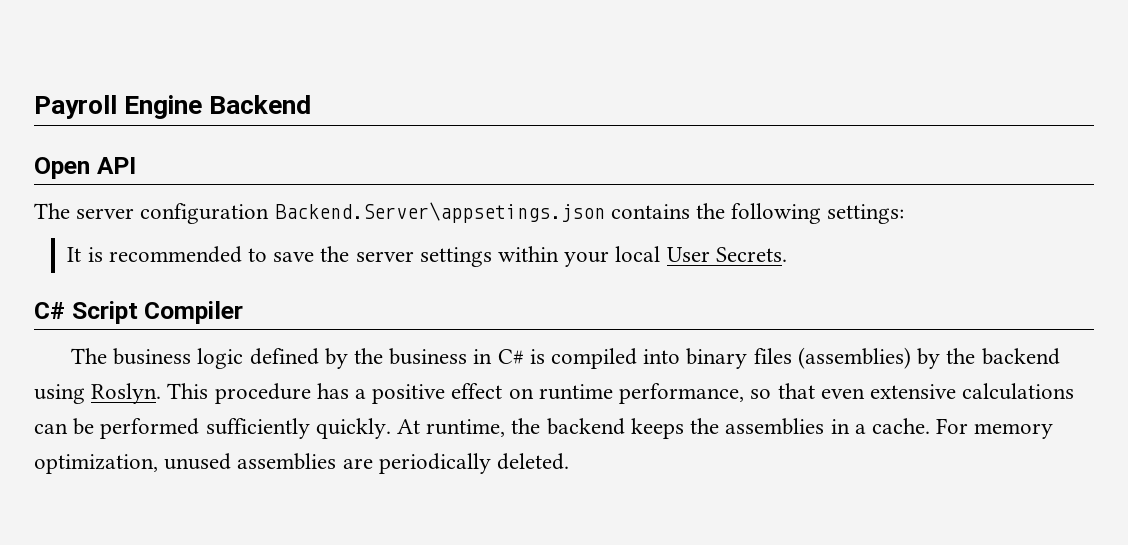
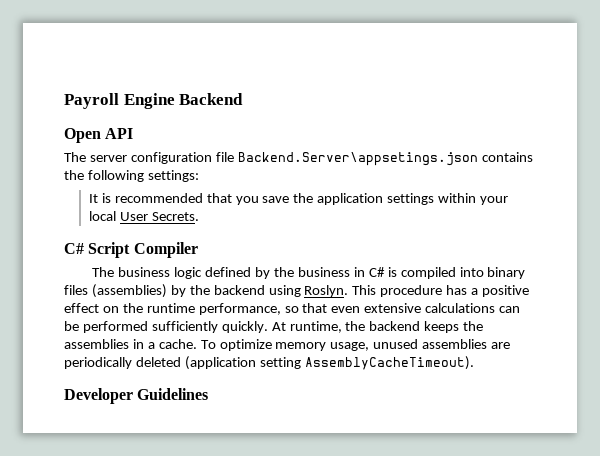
- The server configuration Backend.Server\appsetings.json contains the following settings:
+ The server configuration file Backend.Server\appsetings.json contains the following settings:
- It is recommended to save the server settings within your local User Secrets.
+ It is recommended that you save the application settings within your local User Secrets.
- This procedure has a positive effect on runtime performance, so that even extensive calculations can be performed sufficiently quickly.
+ This procedure has a positive effect on the runtime performance, so that even extensive calculations can be performed sufficiently quickly.
- For memory optimization, unused assemblies are periodically deleted.
+ To optimize memory usage, unused assemblies are periodically deleted (application setting AssemblyCacheTimeout).
+ Developer Guidelines

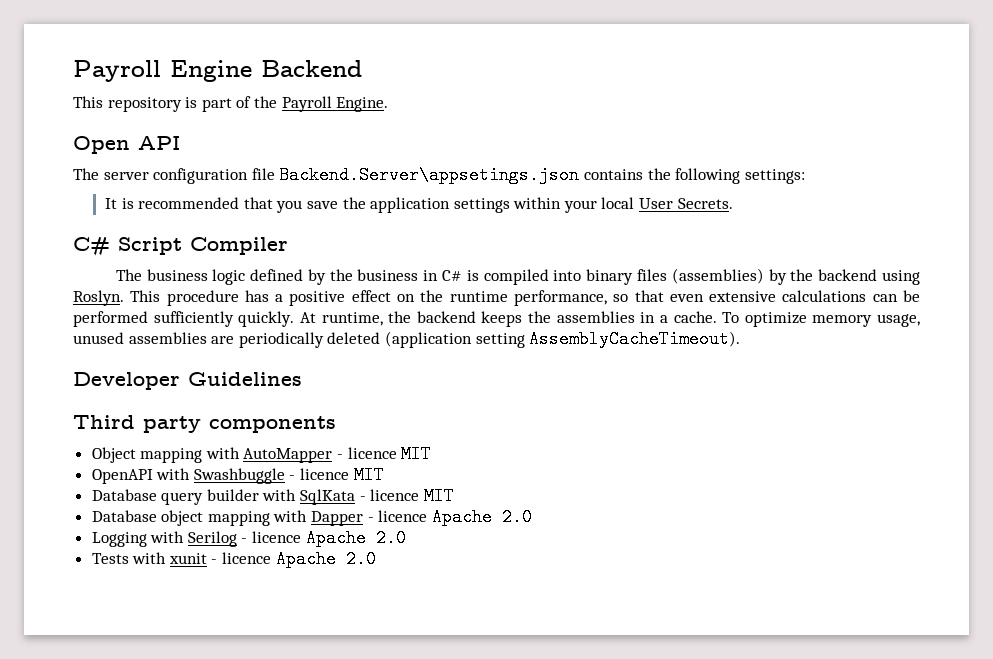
+ This repository is part of the Payroll Engine.
+ Third party components
+ Object mapping with AutoMapper - licence MIT
+ OpenAPI with Swashbuggle - licence MIT
+ Database query builder with SqlKata - licence MIT
+ Database object mapping with Dapper - licence Apache 2.0
+ Logging with Serilog - licence Apache 2.0
+ Tests with xunit - licence Apache 2.0

